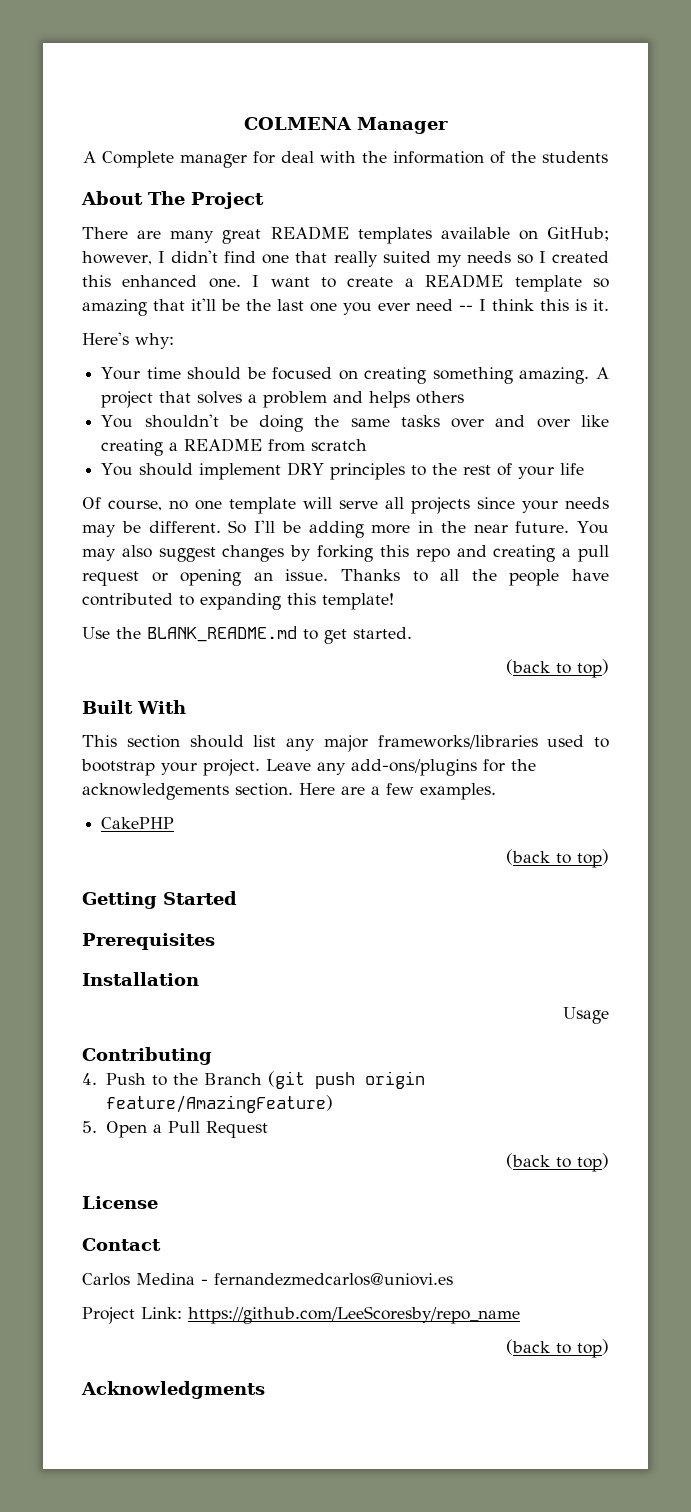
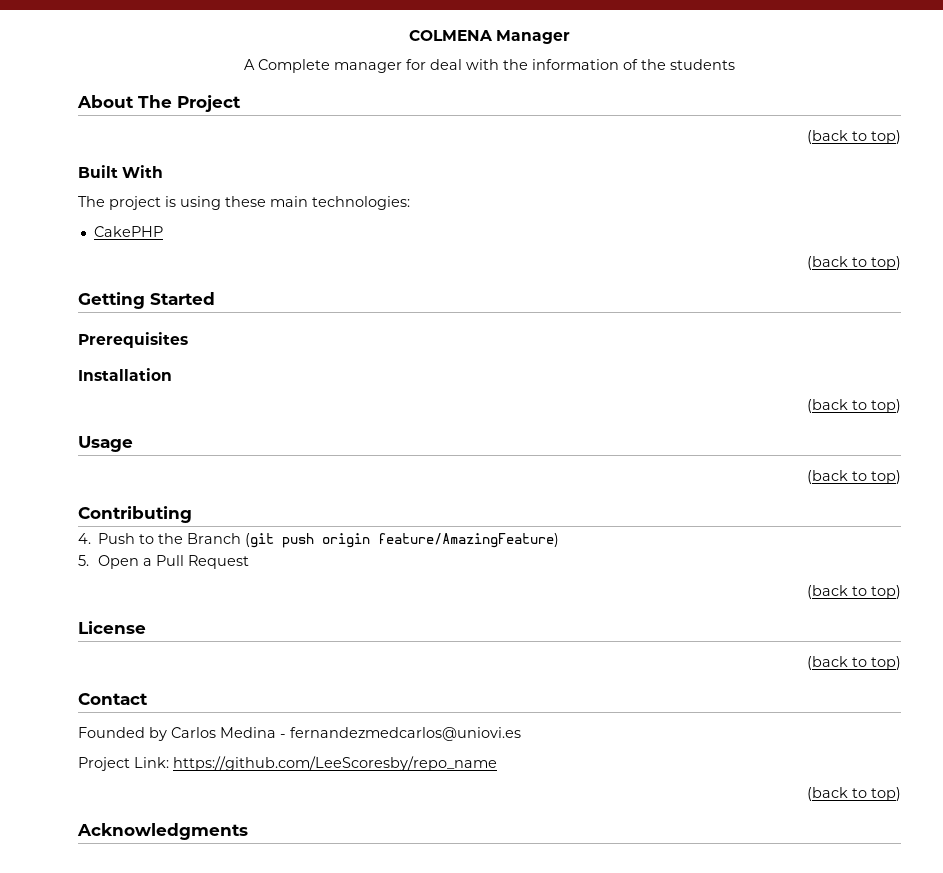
- There are many great README templates available on GitHub; however, I didn't find one that really suited my needs so I created this enhanced one. I want to create a README template so amazing that it'll be the last one you ever need -- I think this is it.
- Here's why:
- Your time should be focused on creating something amazing. A project that solves a problem and helps others
- You shouldn't be doing the same tasks over and over like creating a README from scratch
- You should implement DRY principles to the rest of your life
- Of course, no one template will serve all projects since your needs may be different. So I'll be adding more in the near future. You may also suggest changes by forking this repo and creating a pull request or opening an issue. Thanks to all the people have contributed to expanding this template!
- Use the BLANK_README.md to get started.
- This section should list any major frameworks/libraries used to bootstrap your project. Leave any add-ons/plugins for the acknowledgements section. Here are a few examples.
+ The project is using these main technologies:
  Installation
+ (back to top)
  Usage
+ (back to top)
  License
+ (back to top)
- Carlos Medina - fernandezmedcarlos@uniovi.es
+ Founded by Carlos Medina - fernandezmedcarlos@uniovi.es

